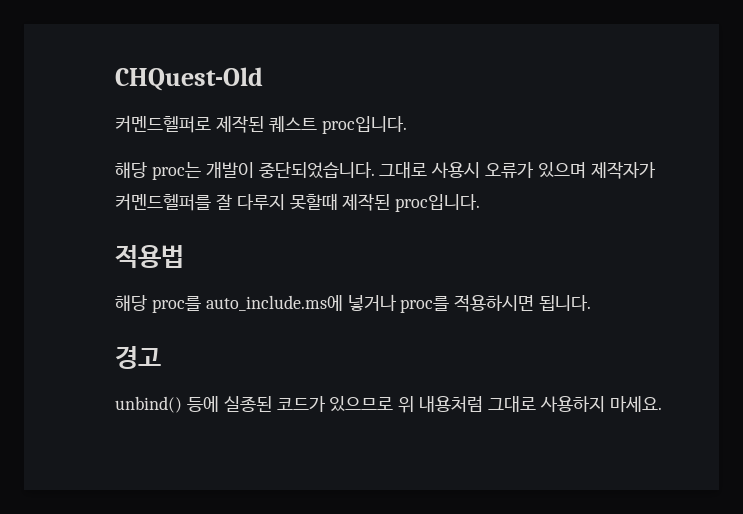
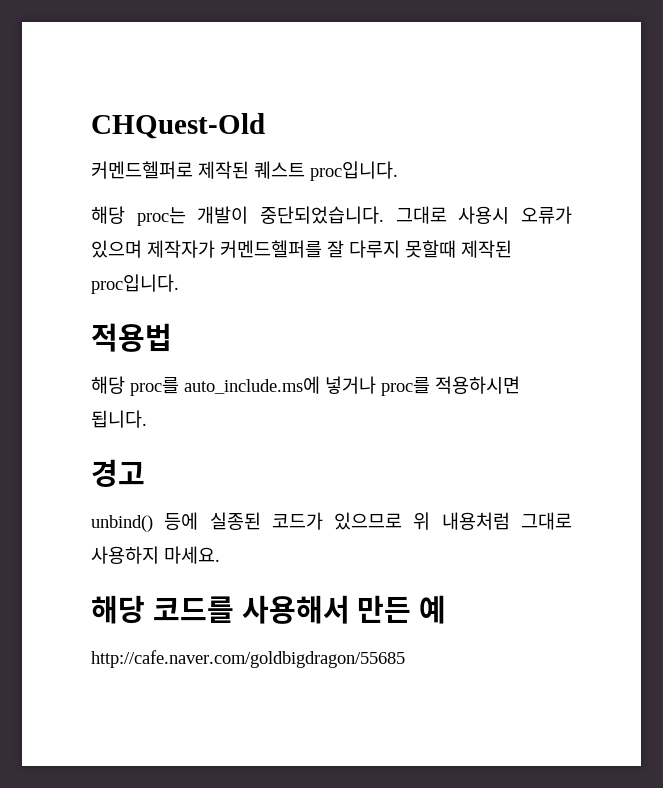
+ 해당 코드를 사용해서 만든 예
+ http://cafe.naver.com/goldbigdragon/55685

